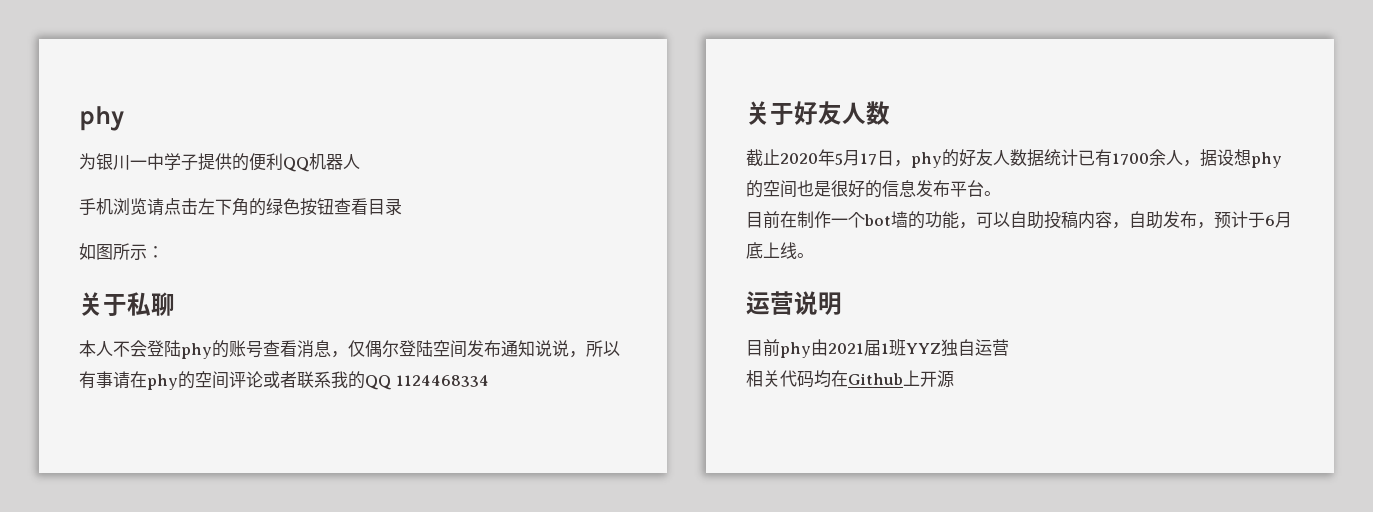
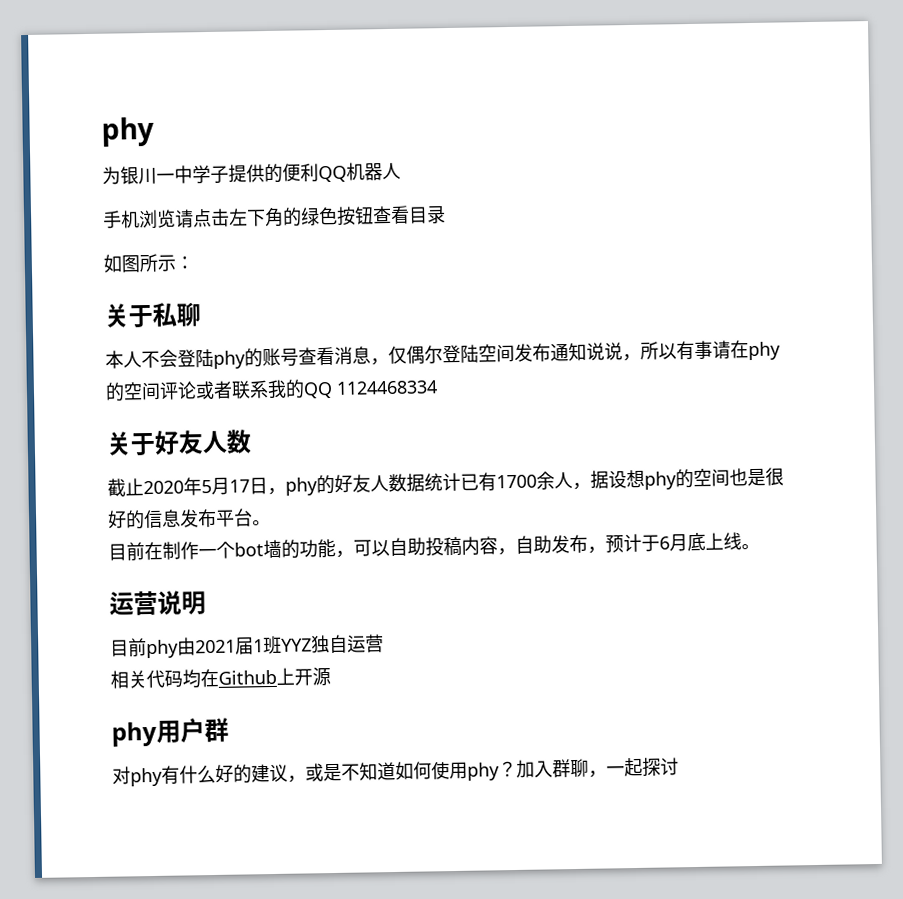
+ phy用户群
+ 对phy有什么好的建议，或是不知道如何使用phy？加入群聊，一起探讨

